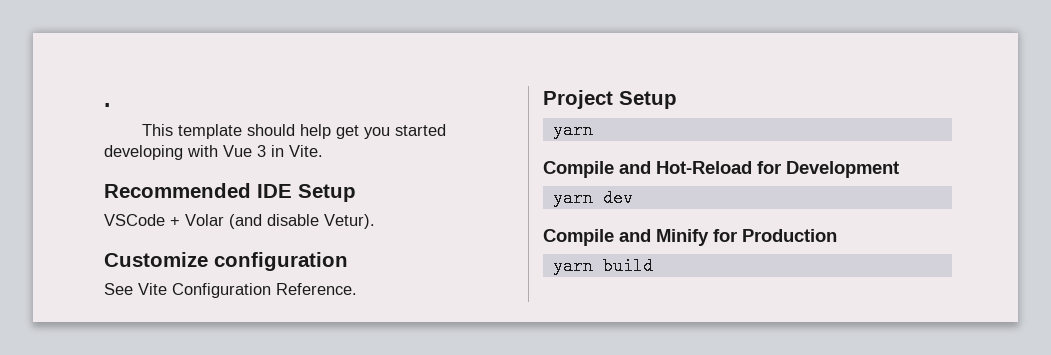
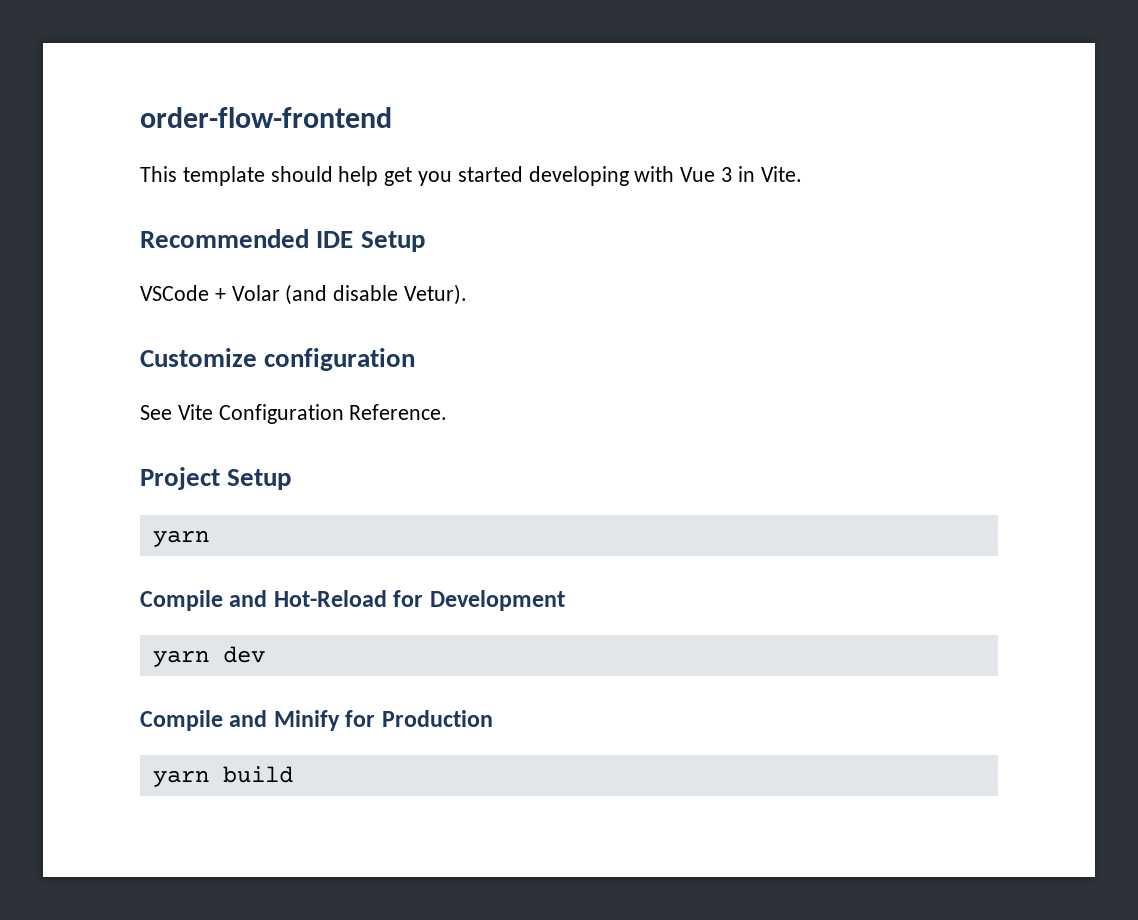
- .
+ order-flow-frontend

